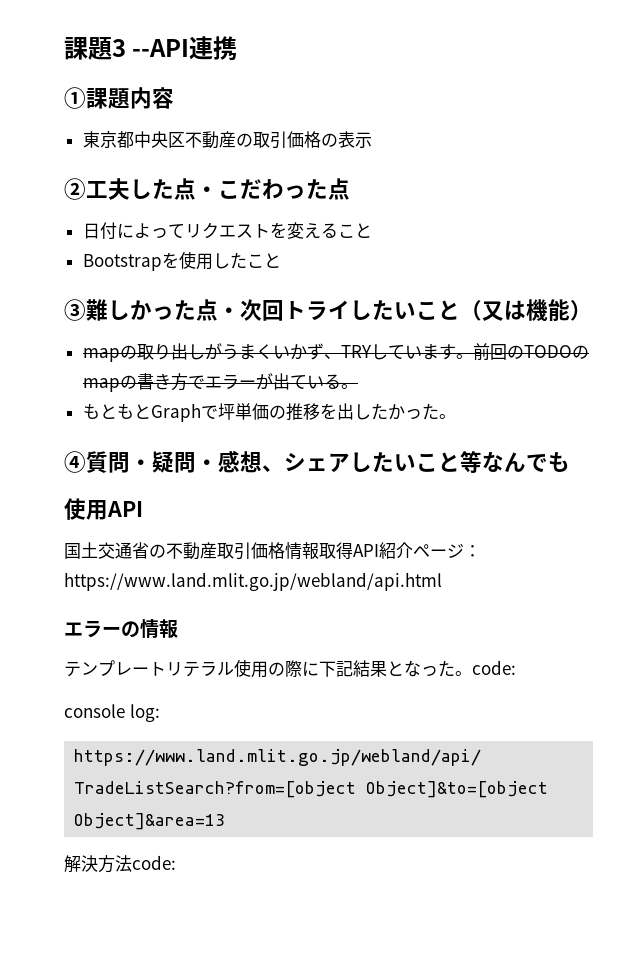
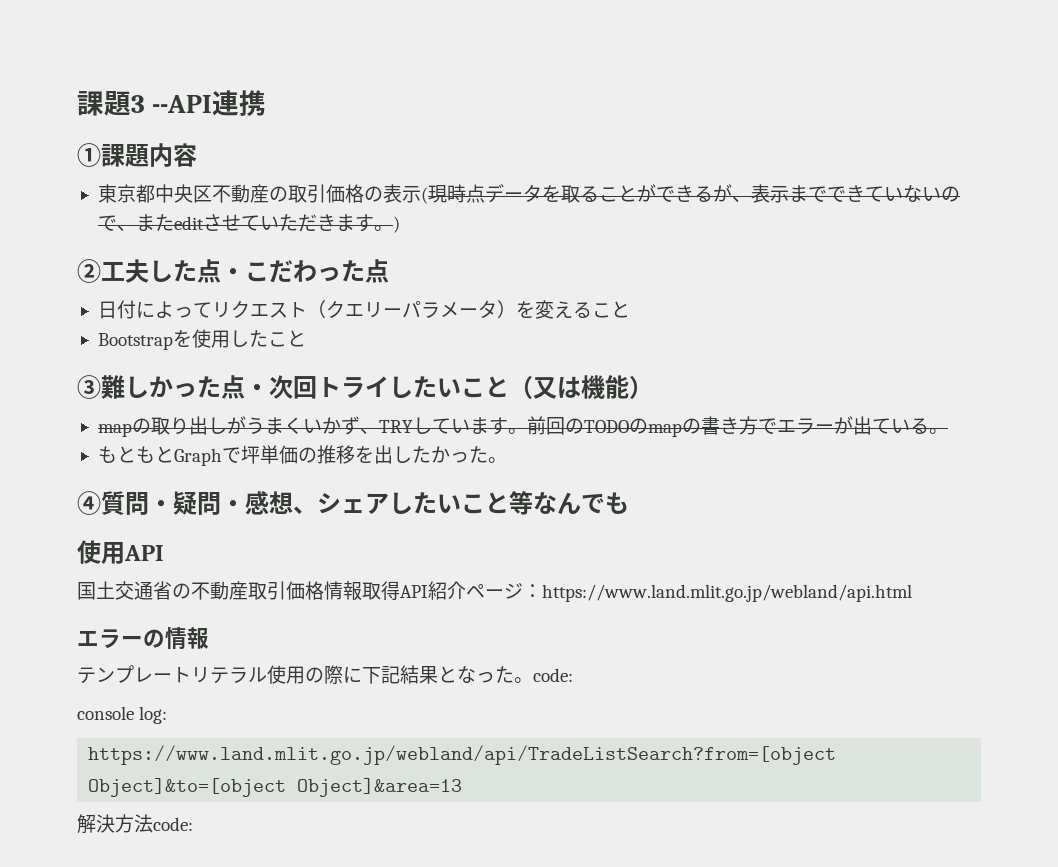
- 東京都中央区不動産の取引価格の表示
+ 東京都中央区不動産の取引価格の表示(現時点データを取ることができるが、表示までできていないので、またeditさせていただきます。)
- 日付によってリクエストを変えること
+ 日付によってリクエスト（クエリーパラメータ）を変えること

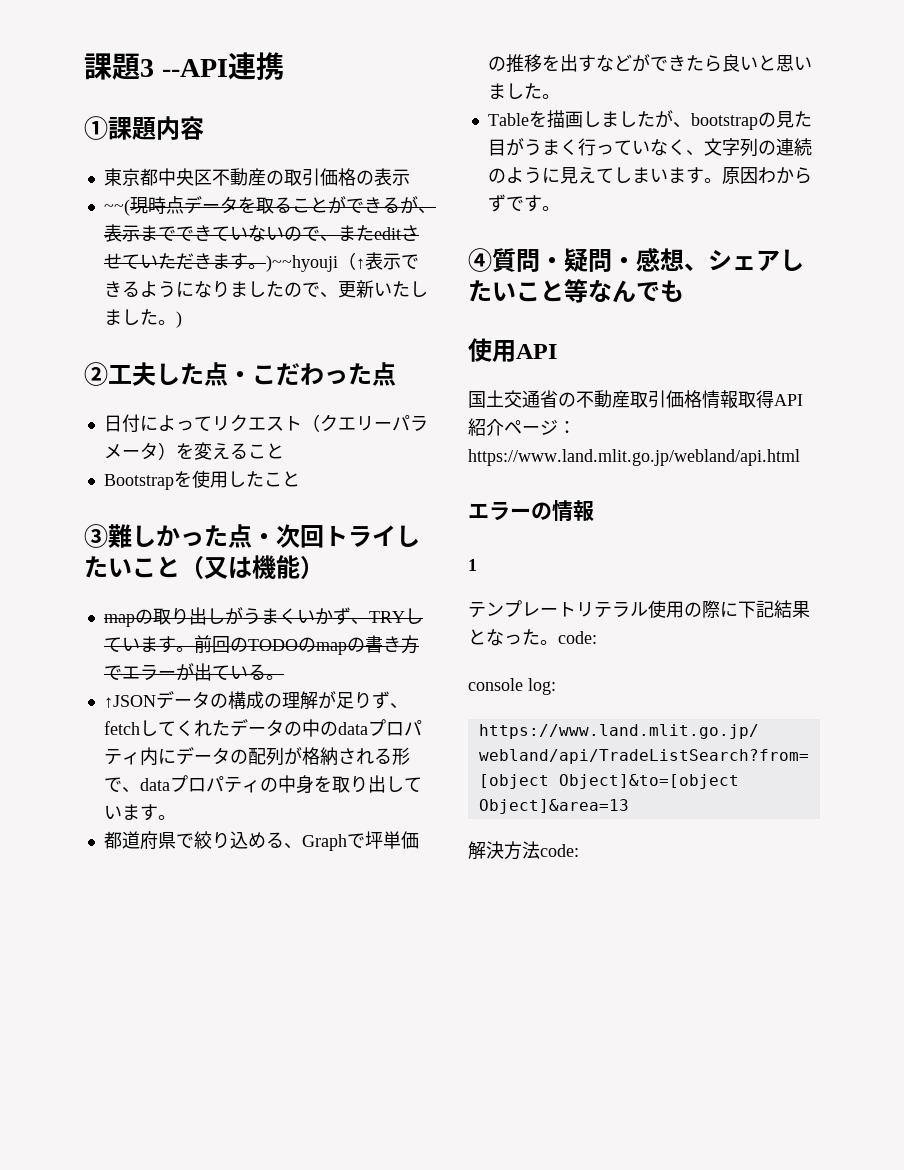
- 東京都中央区不動産の取引価格の表示(現時点データを取ることができるが、表示までできていないので、またeditさせていただきます。)
+ 東京都中央区不動産の取引価格の表示
+ ~~(現時点データを取ることができるが、表示までできていないので、またeditさせていただきます。)~~hyouji（↑表示できるようになりましたので、更新いたしました。)
- もともとGraphで坪単価の推移を出したかった。
+ ↑JSONデータの構成の理解が足りず、fetchしてくれたデータの中のdataプロパティ内にデータの配列が格納される形で、dataプロパティの中身を取り出しています。
+ 都道府県で絞り込める、Graphで坪単価の推移を出すなどができたら良いと思いました。
+ Tableを描画しましたが、bootstrapの見た目がうまく行っていなく、文字列の連続のように見えてしまいます。原因わからずです。
  エラーの情報
+ 1

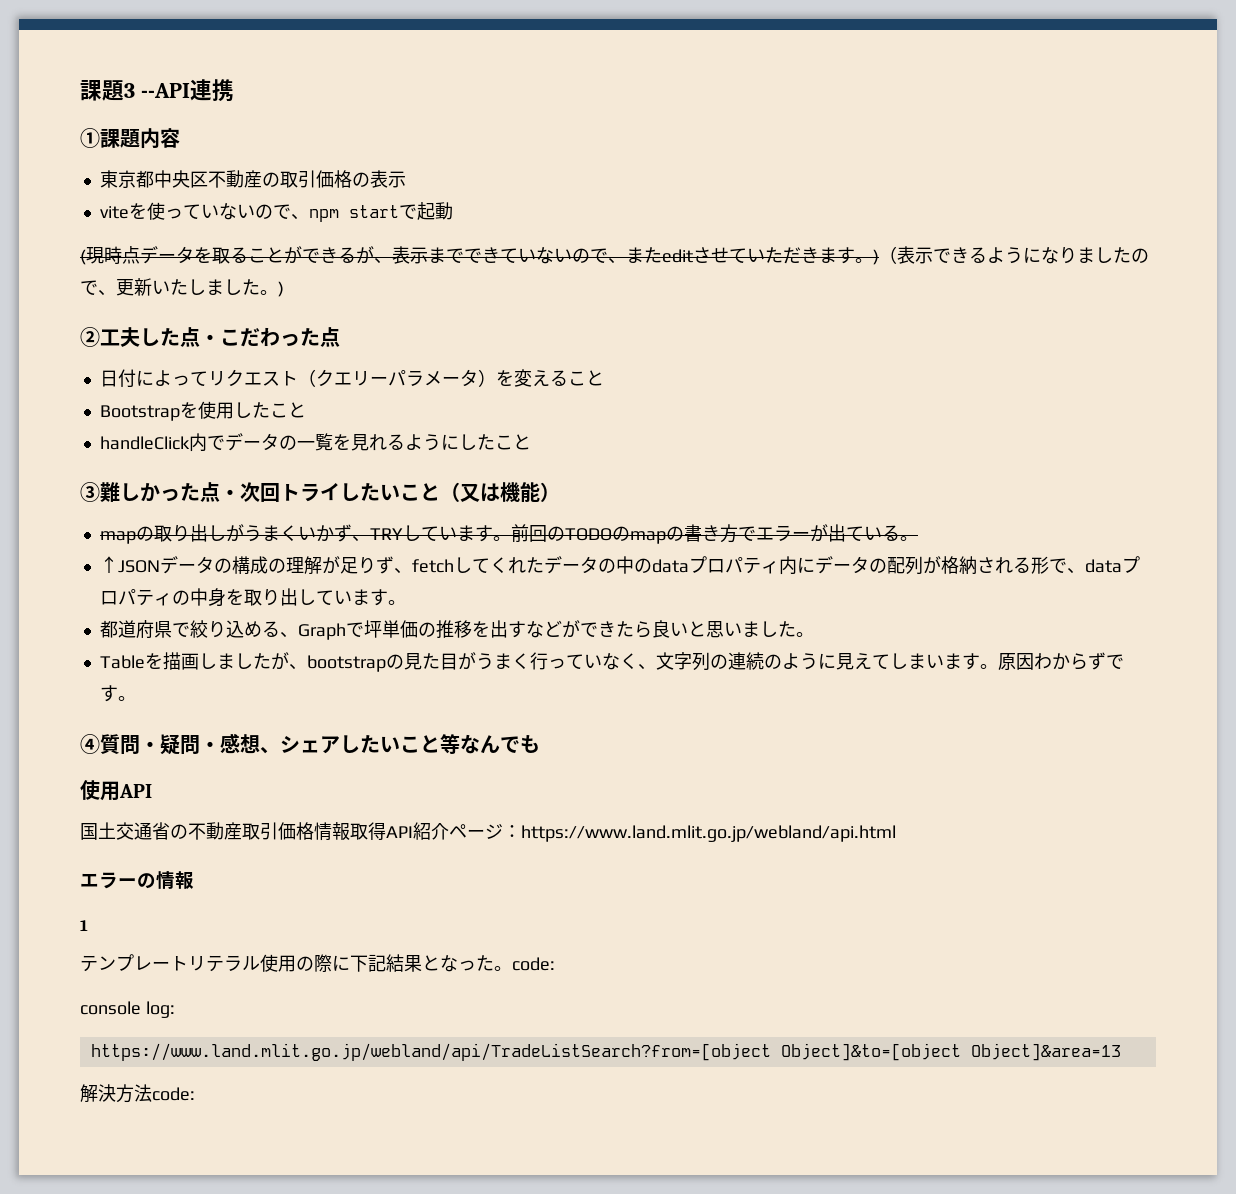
- ~~(現時点データを取ることができるが、表示までできていないので、またeditさせていただきます。)~~hyouji（↑表示できるようになりましたので、更新いたしました。)
+ viteを使っていないので、npm startで起動
+ (現時点データを取ることができるが、表示までできていないので、またeditさせていただきます。)（表示できるようになりましたので、更新いたしました。)
+ handleClick内でデータの一覧を見れるようにしたこと

